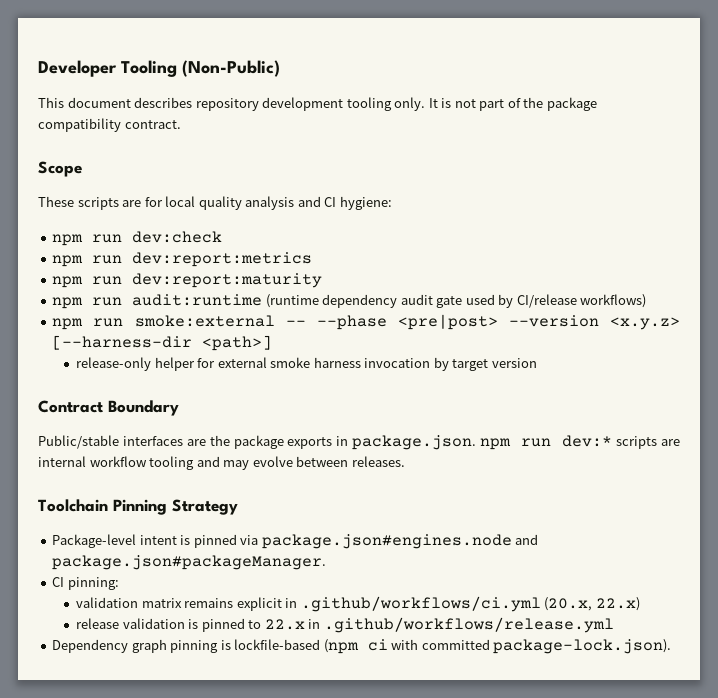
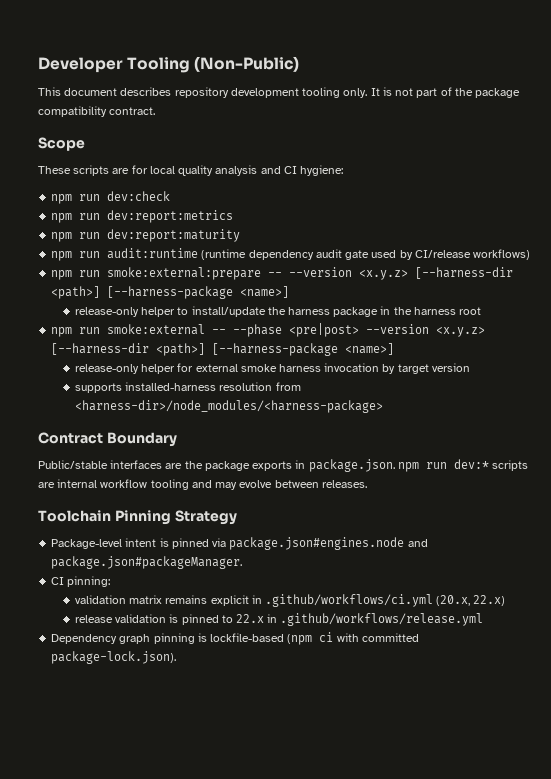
+ npm run smoke:external:prepare -- --version <x.y.z> [--harness-dir <path>] [--harness-package <name>]
+ release-only helper to install/update the harness package in the harness root
- npm run smoke:external -- --phase <pre|post> --version <x.y.z> [--harness-dir <path>]
+ npm run smoke:external -- --phase <pre|post> --version <x.y.z> [--harness-dir <path>] [--harness-package <name>]
+ supports installed-harness resolution from <harness-dir>/node_modules/<harness-package>

